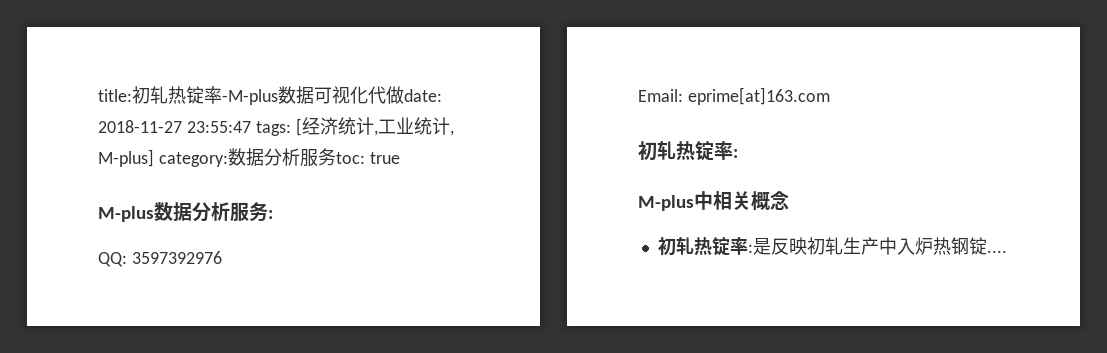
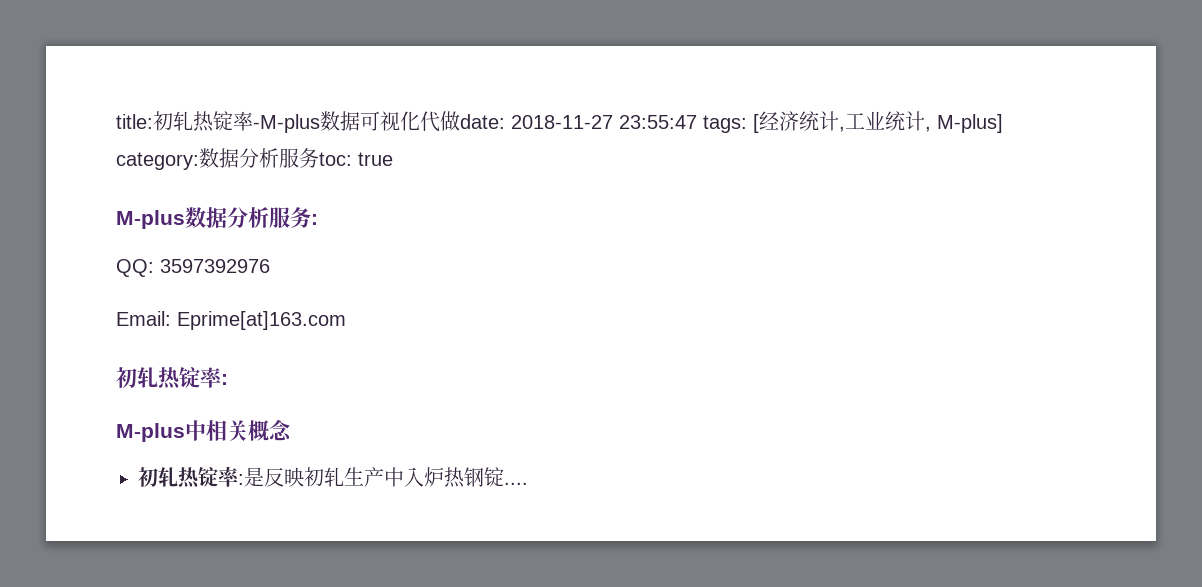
- Email: eprime[at]163.com
+ Email: Eprime[at]163.com

